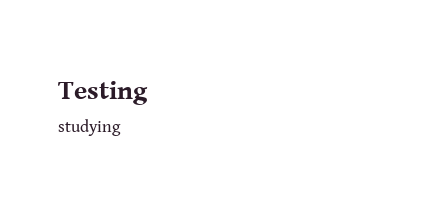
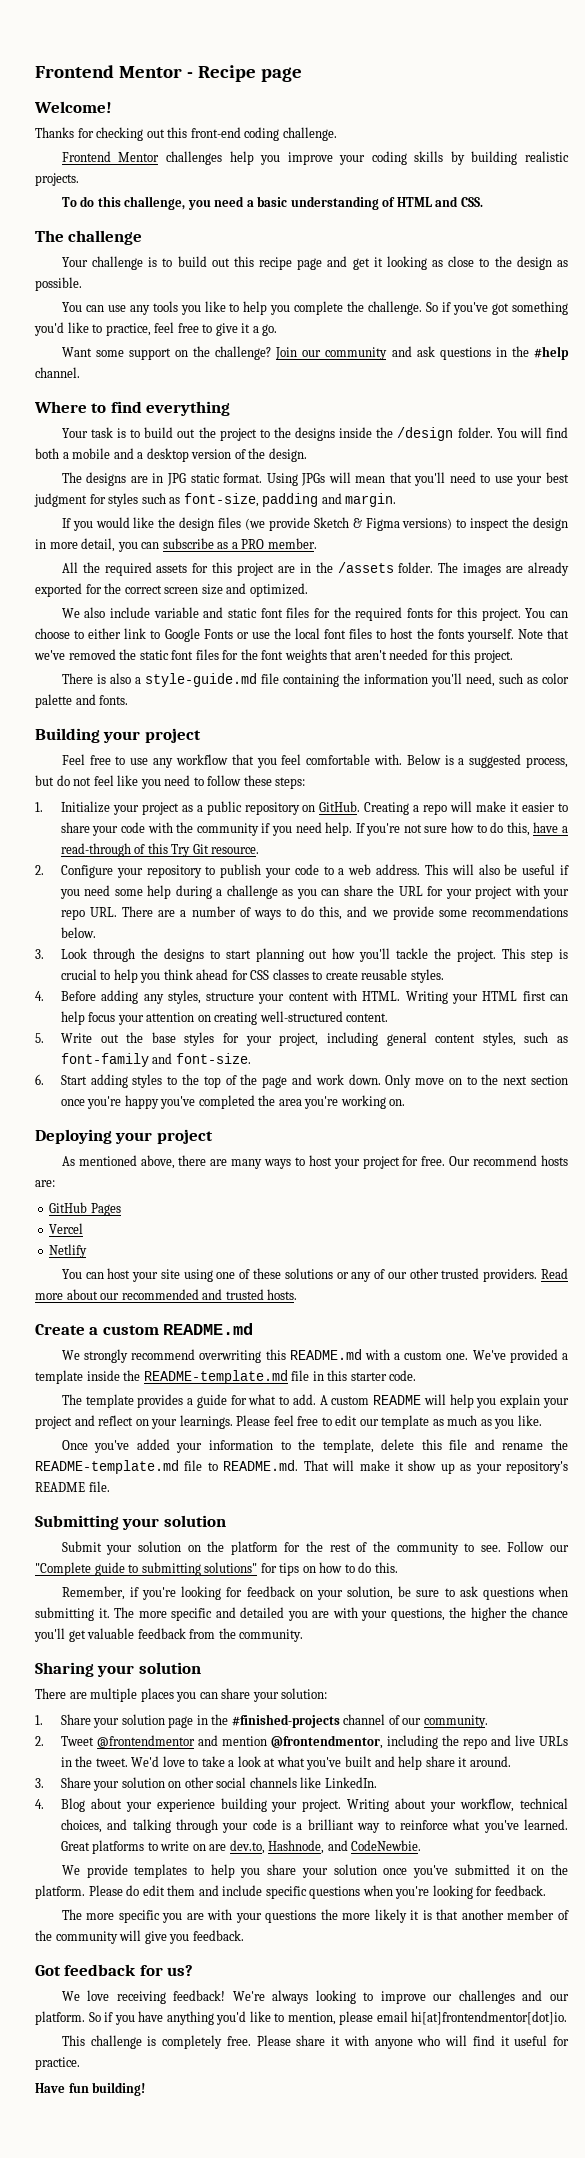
- Testing
- studying
+ Frontend Mentor - Recipe page
+ Welcome!
+ Thanks for checking out this front-end coding challenge.
+ Frontend Mentor challenges help you improve your coding skills by building realistic projects.
+ To do this challenge, you need a basic understanding of HTML and CSS.
+ The challenge
+ Your challenge is to build out this recipe page and get it looking as close to the design as possible.
+ You can use any tools you like to help you complete the challenge. So if you've got something you'd like to practice, feel free to give it a go.
+ Want some support on the challenge? Join our community and ask questions in the #help channel.
+ Where to find everything
+ Your task is to build out the project to the designs inside the /design folder. You will find both a mobile and a desktop version of the design.
+ The designs are in JPG static format. Using JPGs will mean that you'll need to use your best judgment for styles such as font-size, padding and margin.
+ If you would like the design files (we provide Sketch & Figma versions) to inspect the design in more detail, you can subscribe as a PRO member.
+ All the required assets for this project are in the /assets folder. The images are already exported for the correct screen size and optimized.
+ We also include variable and static font files for the required fonts for this project. You can choose to either link to Google Fonts or use the local font files to host the fonts yourself. Note that we've removed the static font files for the font weights that aren't needed for this project.
+ There is also a style-guide.md file containing the information you'll need, such as color palette and fonts.
+ Building your project
+ Feel free to use any workflow that you feel comfortable with. Below is a suggested process, but do not feel like you need to follow these steps:
+ 1. Initialize your project as a public repository on GitHub. Creating a repo will make it easier to share your code with the community if you need help. If you're not sure how to do this, have a read-through of this Try Git resource.
+ 2. Configure your repository to publish your code to a web address. This will also be useful if you need some help during a challenge as you can share the URL for your project with your repo URL. There are a number of ways to do this, and we provide some recommendations below.
+ 3. Look through the designs to start planning out how you'll tackle the project. This step is crucial to help you think ahead for CSS classes to create reusable styles.
+ 4. Before adding any styles, structure your content with HTML. Writing your HTML first can help focus your attention on creating well-structured content.
+ 5. Write out the base styles for your project, including general content styles, such as font-family and font-size.
+ 6. Start adding styles to the top of the page and work down. Only move on to the next section once you're happy you've completed the area you're working on.
+ Deploying your project
+ As mentioned above, there are many ways to host your project for free. Our recommend hosts are:
+ GitHub Pages
+ Vercel
+ Netlify
+ You can host your site using one of these solutions or any of our other trusted providers. Read more about our recommended and trusted hosts.
+ Create a custom README.md
+ We strongly recommend overwriting this README.md with a custom one. We've provided a template inside the README-template.md file in this starter code.
+ The template provides a guide for what to add. A custom README will help you explain your project and reflect on your learnings. Please feel free to edit our template as much as you like.
+ Once you've added your information to the template, delete this file and rename the README-template.md file to README.md. That will make it show up as your repository's README file.
+ Submitting your solution
+ Submit your solution on the platform for the rest of the community to see. Follow our "Complete guide to submitting solutions" for tips on how to do this.
+ Remember, if you're looking for feedback on your solution, be sure to ask questions when submitting it. The more specific and detailed you are with your questions, the higher the chance you'll get valuable feedback from the community.
+ Sharing your solution
+ There are multiple places you can share your solution:
+ 1. Share your solution page in the #finished-projects channel of our community.
+ 2. Tweet @frontendmentor and mention @frontendmentor, including the repo and live URLs in the tweet. We'd love to take a look at what you've built and help share it around.
+ 3. Share your solution on other social channels like LinkedIn.
+ 4. Blog about your experience building your project. Writing about your workflow, technical choices, and talking through your code is a brilliant way to reinforce what you've learned. Great platforms to write on are dev.to, Hashnode, and CodeNewbie.
+ We provide templates to help you share your solution once you've submitted it on the platform. Please do edit them and include specific questions when you're looking for feedback.
+ The more specific you are with your questions the more likely it is that another member of the community will give you feedback.
+ Got feedback for us?
+ We love receiving feedback! We're always looking to improve our challenges and our platform. So if you have anything you'd like to mention, please email hi[at]frontendmentor[dot]io.
+ This challenge is completely free. Please share it with anyone who will find it useful for practice.
+ Have fun building!

